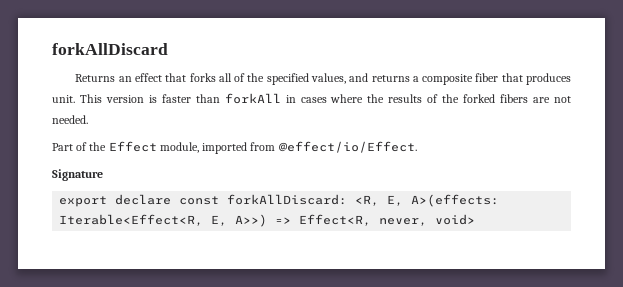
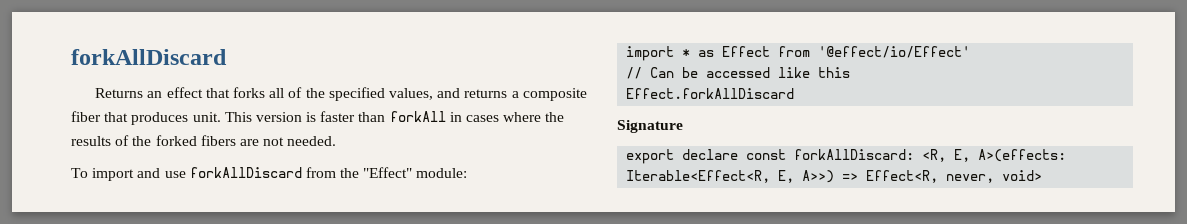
- Part of the Effect module, imported from @effect/io/Effect.
+ To import and use forkAllDiscard from the "Effect" module:
+ import * as Effect from '@effect/io/Effect'
+ // Can be accessed like this
+ Effect.forkAllDiscard

